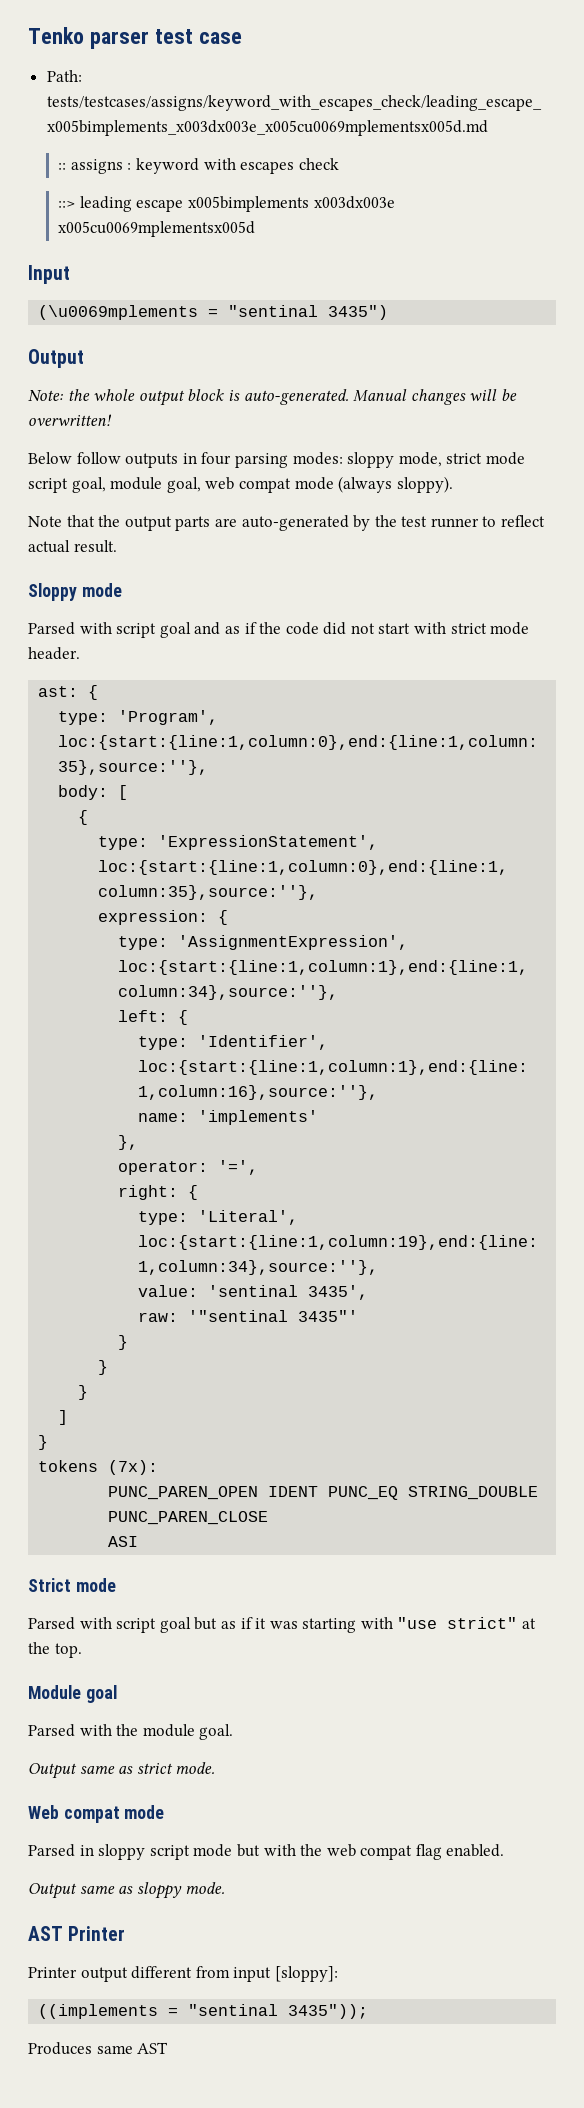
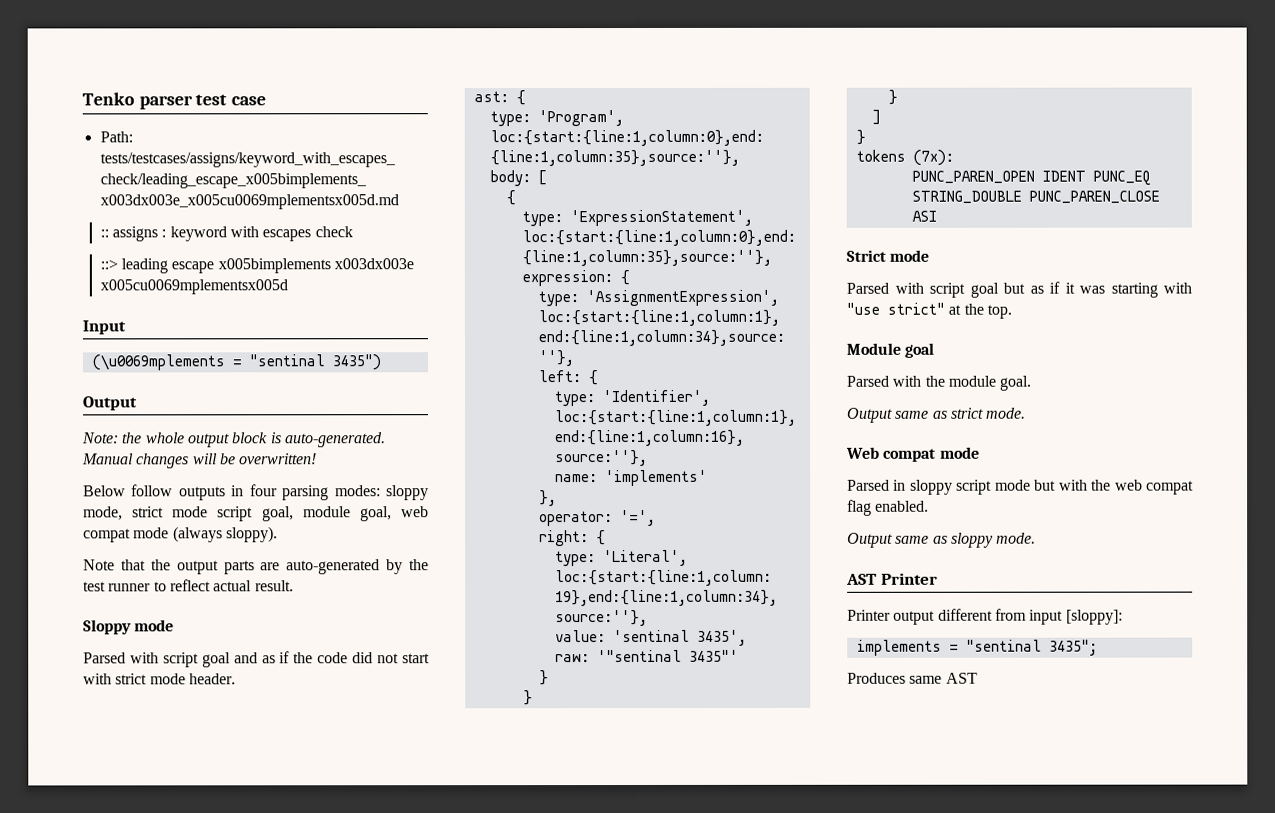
- ((implements = "sentinal 3435"));
+ implements = "sentinal 3435";

